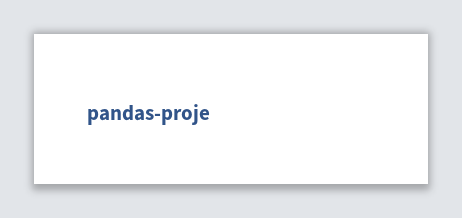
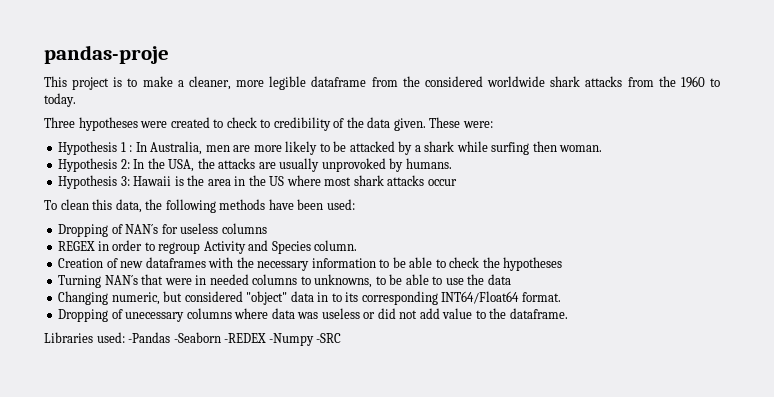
+ This project is to make a cleaner, more legible dataframe from the considered worldwide shark attacks from the 1960 to today.
+ Three hypotheses were created to check to credibility of the data given. These were:
+ Hypothesis 1 : In Australia, men are more likely to be attacked by a shark while surfing then woman.
+ Hypothesis 2: In the USA, the attacks are usually unprovoked by humans.
+ Hypothesis 3: Hawaii is the area in the US where most shark attacks occur
+ To clean this data, the following methods have been used:
+ Dropping of NAN´s for useless columns
+ REGEX in order to regroup Activity and Species column.
+ Creation of new dataframes with the necessary information to be able to check the hypotheses
+ Turning NAN´s that were in needed columns to unknowns, to be able to use the data
+ Changing numeric, but considered "object" data in to its corresponding INT64/Float64 format.
+ Dropping of unecessary columns where data was useless or did not add value to the dataframe.
+ Libraries used: -Pandas -Seaborn -REDEX -Numpy -SRC

